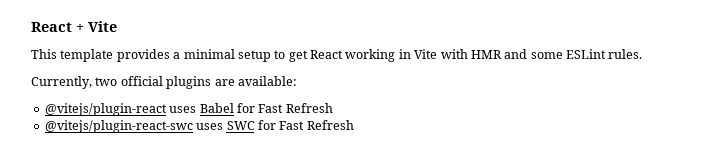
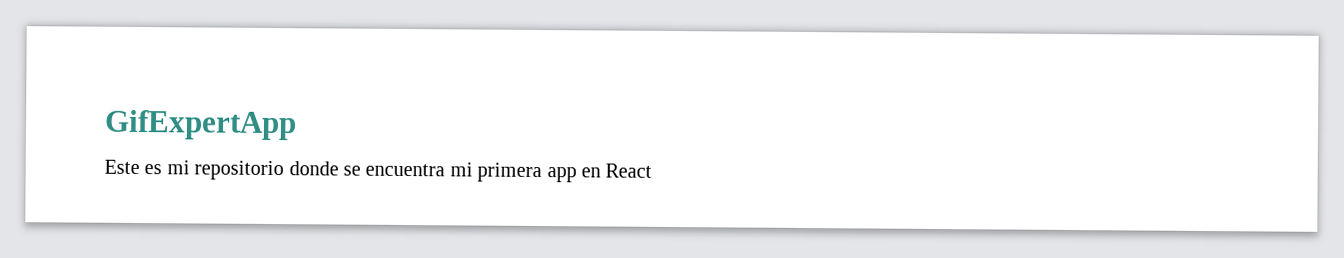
- React + Vite
- This template provides a minimal setup to get React working in Vite with HMR and some ESLint rules.
- Currently, two official plugins are available:
- @vitejs/plugin-react uses Babel for Fast Refresh
- @vitejs/plugin-react-swc uses SWC for Fast Refresh
+ GifExpertApp
+ Este es mi repositorio donde se encuentra mi primera app en React

